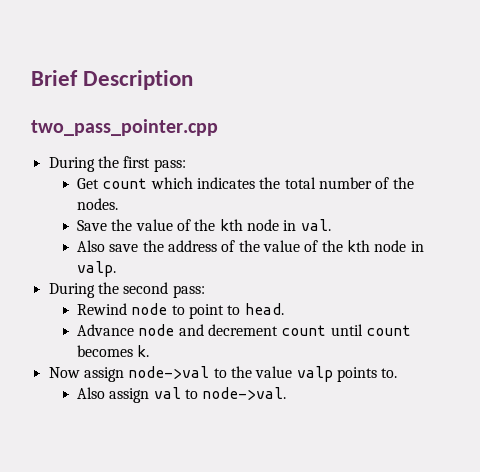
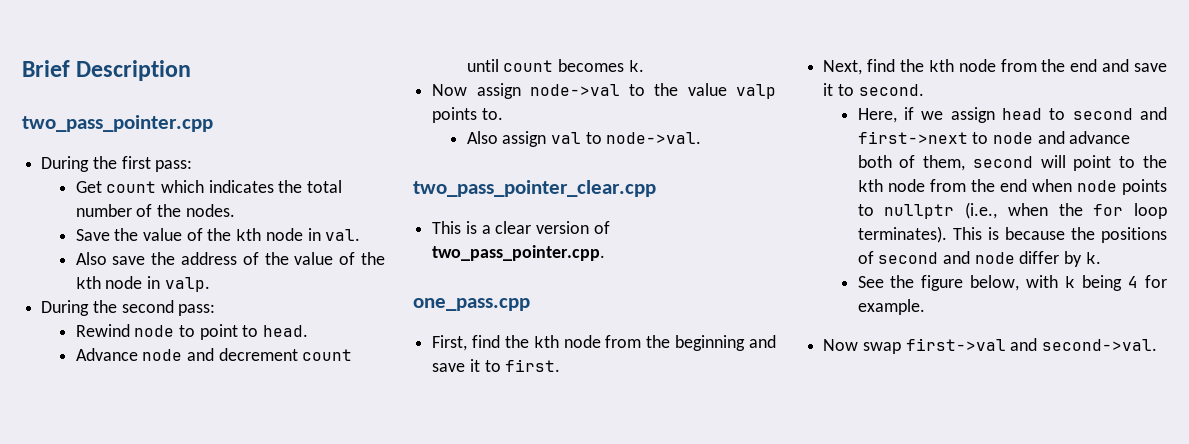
+ two_pass_pointer_clear.cpp
+ This is a clear version of two_pass_pointer.cpp.
+ one_pass.cpp
+ First, find the kth node from the beginning and save it to first.
+ Next, find the kth node from the end and save it to second.
+ Here, if we assign head to second and first->next to node and advance both of them, second will point to the kth node from the end when node points to nullptr (i.e., when the for loop terminates). This is because the positions of second and node differ by k.
+ See the figure below, with k being 4 for example.
+ Now swap first->val and second->val.

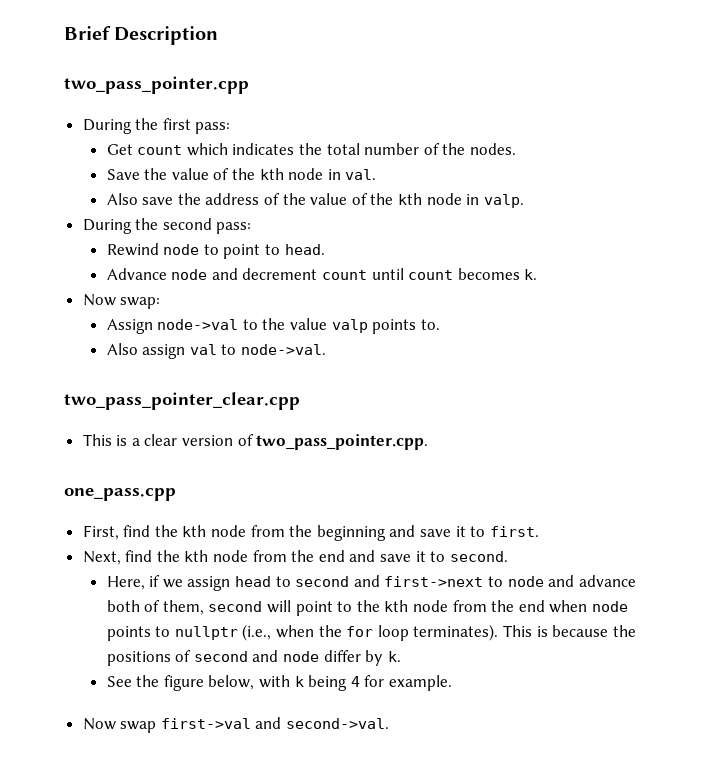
- Now assign node->val to the value valp points to.
+ Now swap:
+ Assign node->val to the value valp points to.

